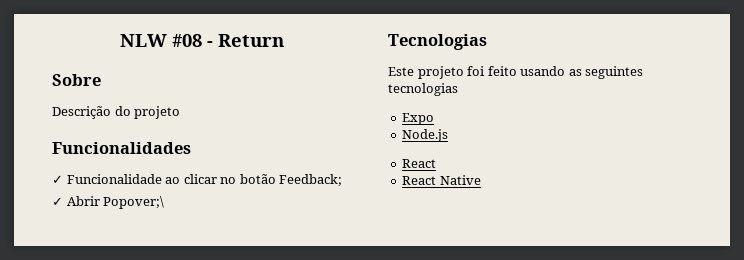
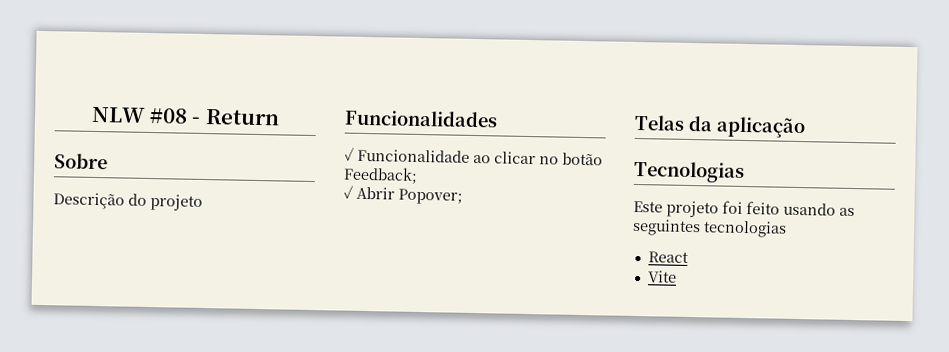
- ✓ Abrir Popover;\
+ ✓ Abrir Popover;
+ Telas da aplicação
- Expo
- Node.js
- React Native
+ Vite

